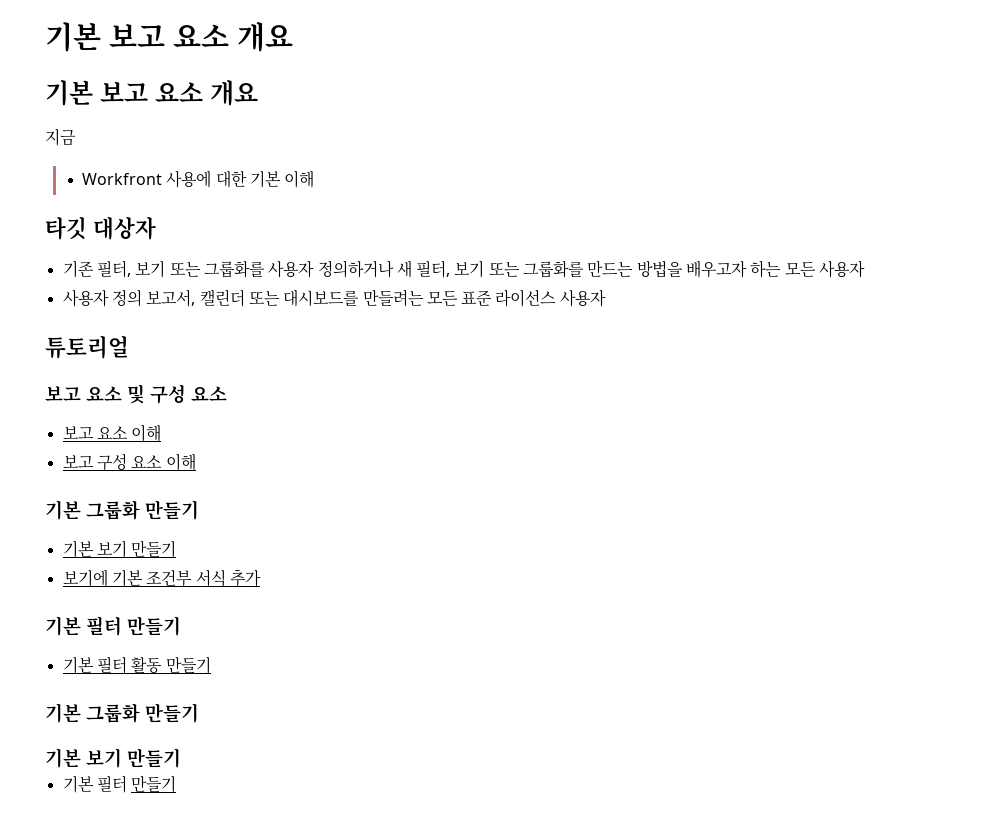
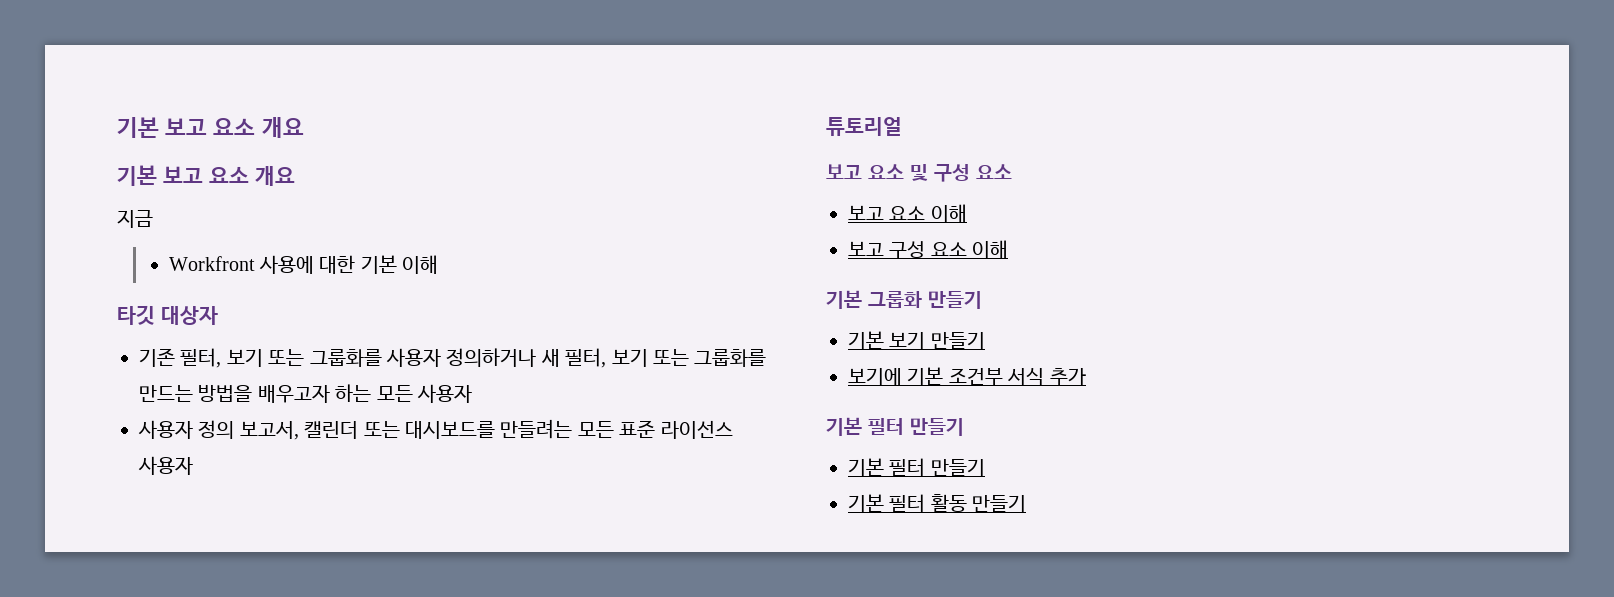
  보기에 기본 조건부 서식 추가
  기본 필터 만들기
+ 기본 필터 만들기
  기본 필터 활동 만들기
- 기본 그룹화 만들기
- 기본 보기 만들기
- 기본 필터 만들기

